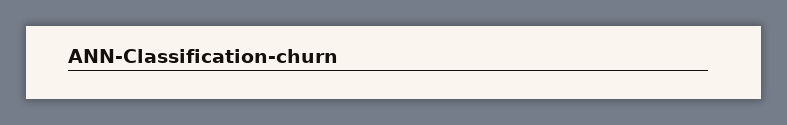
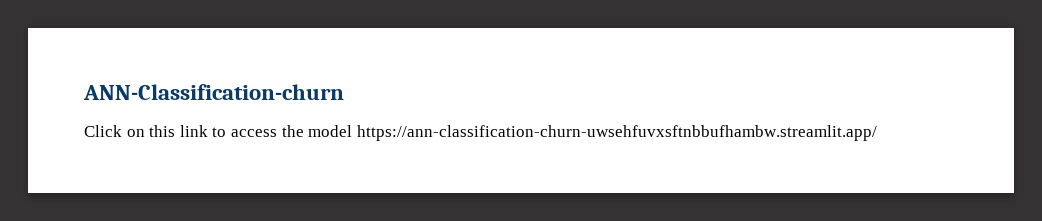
+ Click on this link to access the model https://ann-classification-churn-uwsehfuvxsftnbbufhambw.streamlit.app/

